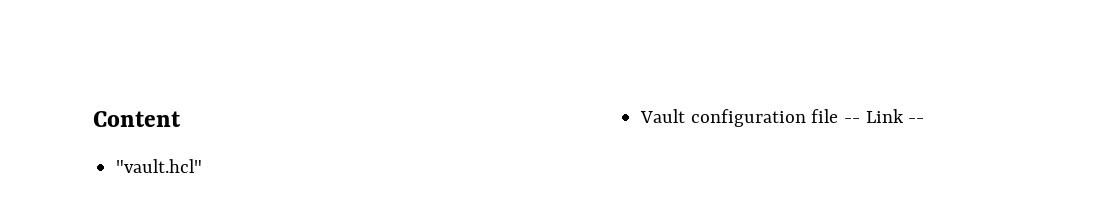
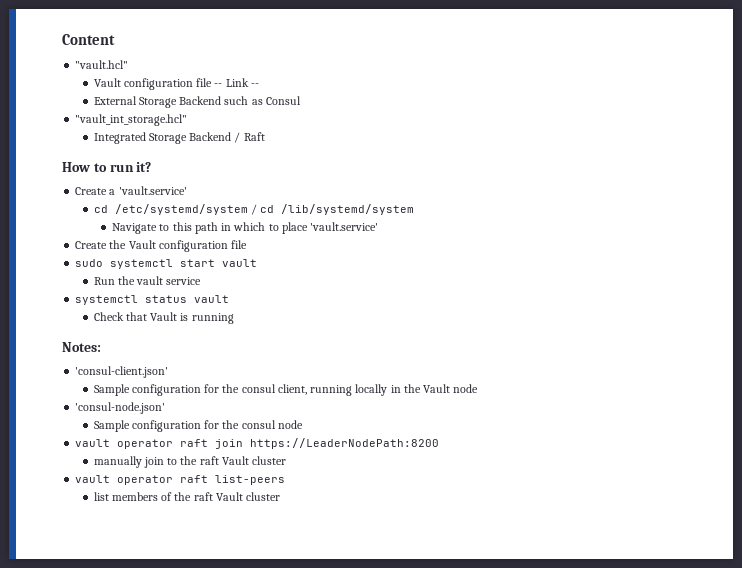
+ External Storage Backend such as Consul
+ "vault_int_storage.hcl"
+ Integrated Storage Backend / Raft
+ How to run it?
+ Create a 'vault.service'
+ cd /etc/systemd/system / cd /lib/systemd/system
+ Navigate to this path in which to place 'vault.service'
+ Create the Vault configuration file
+ sudo systemctl start vault
+ Run the vault service
+ systemctl status vault
+ Check that Vault is running
+ Notes:
+ 'consul-client.json'
+ Sample configuration for the consul client, running locally in the Vault node
+ 'consul-node.json'
+ Sample configuration for the consul node
+ vault operator raft join https://LeaderNodePath:8200
+ manually join to the raft Vault cluster
+ vault operator raft list-peers
+ list members of the raft Vault cluster

